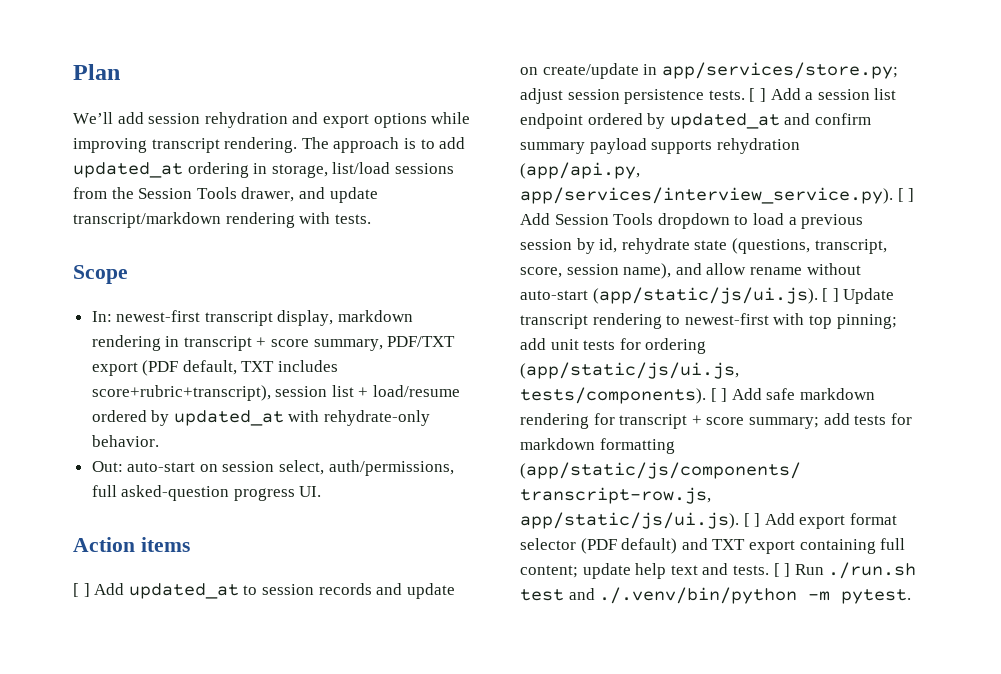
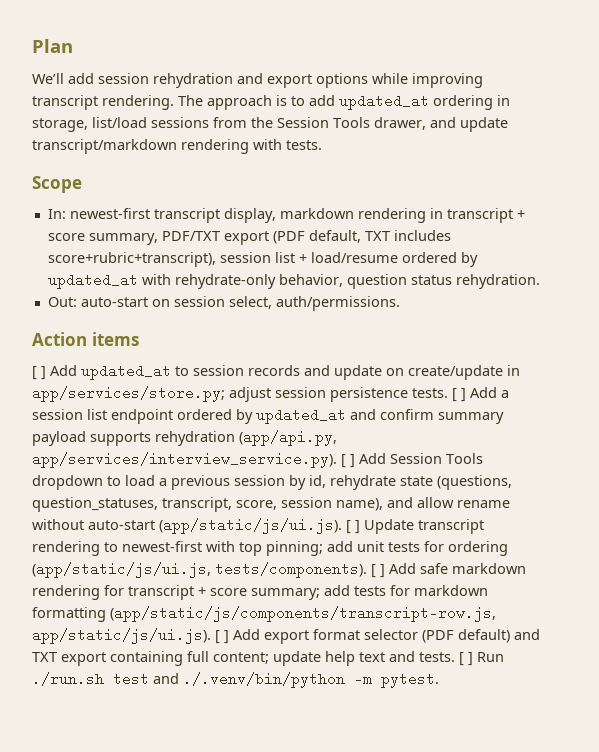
- In: newest-first transcript display, markdown rendering in transcript + score summary, PDF/TXT export (PDF default, TXT includes score+rubric+transcript), session list + load/resume ordered by updated_at with rehydrate-only behavior.
+ In: newest-first transcript display, markdown rendering in transcript + score summary, PDF/TXT export (PDF default, TXT includes score+rubric+transcript), session list + load/resume ordered by updated_at with rehydrate-only behavior, question status rehydration.
- Out: auto-start on session select, auth/permissions, full asked-question progress UI.
+ Out: auto-start on session select, auth/permissions.
- [ ] Add a session list endpoint ordered by updated_at and confirm summary payload supports rehydration (app/api.py, app/services/interview_service.py). [ ] Add Session Tools dropdown to load a previous session by id, rehydrate state (questions, transcript, score, session name), and allow rename without auto-start (app/static/js/ui.js). [ ] Update transcript rendering to newest-first with top pinning;
+ [ ] Add a session list endpoint ordered by updated_at and confirm summary payload supports rehydration (app/api.py, app/services/interview_service.py). [ ] Add Session Tools dropdown to load a previous session by id, rehydrate state (questions, question_statuses, transcript, score, session name), and allow rename without auto-start (app/static/js/ui.js). [ ] Update transcript rendering to newest-first with top pinning;

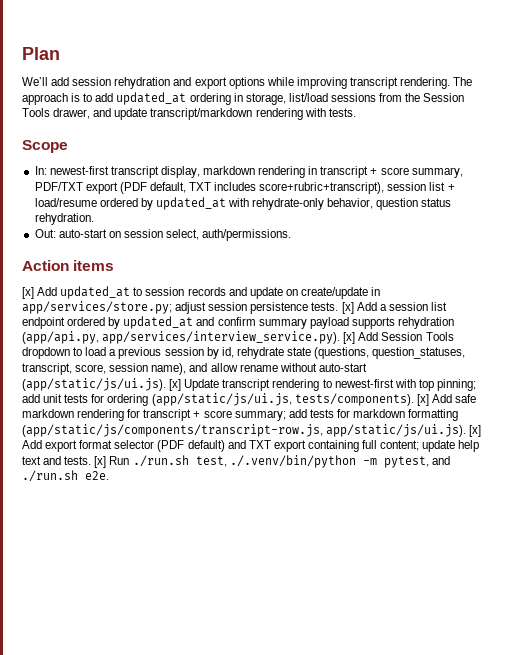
- [ ] Add updated_at to session records and update on create/update in app/services/store.py; adjust session persistence tests.
+ [x] Add updated_at to session records and update on create/update in app/services/store.py; adjust session persistence tests.
- [ ] Add a session list endpoint ordered by updated_at and confirm summary payload supports rehydration (app/api.py, app/services/interview_service.py). [ ] Add Session Tools dropdown to load a previous session by id, rehydrate state (questions, question_statuses, transcript, score, session name), and allow rename without auto-start (app/static/js/ui.js). [ ] Update transcript rendering to newest-first with top pinning; add unit tests for ordering (app/static/js/ui.js, tests/components).
+ [x] Add a session list endpoint ordered by updated_at and confirm summary payload supports rehydration (app/api.py, app/services/interview_service.py). [x] Add Session Tools dropdown to load a previous session by id, rehydrate state (questions, question_statuses, transcript, score, session name), and allow rename without auto-start (app/static/js/ui.js). [x] Update transcript rendering to newest-first with top pinning; add unit tests for ordering (app/static/js/ui.js, tests/components).
- [ ] Add safe markdown rendering for transcript + score summary; add tests for markdown formatting (app/static/js/components/transcript-row.js, app/static/js/ui.js). [ ] Add export format selector (PDF default) and TXT export containing full content; update help text and tests.
+ [x] Add safe markdown rendering for transcript + score summary; add tests for markdown formatting (app/static/js/components/transcript-row.js, app/static/js/ui.js). [x] Add export format selector (PDF default) and TXT export containing full content; update help text and tests.
- [ ] Run ./run.sh test and ./.venv/bin/python -m pytest.
+ [x] Run ./run.sh test, ./.venv/bin/python -m pytest, and ./run.sh e2e.

